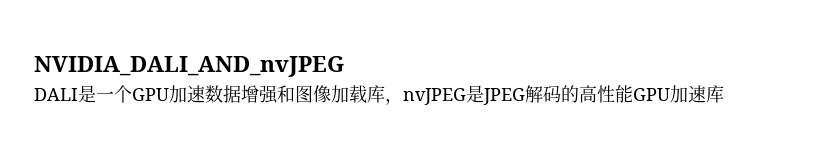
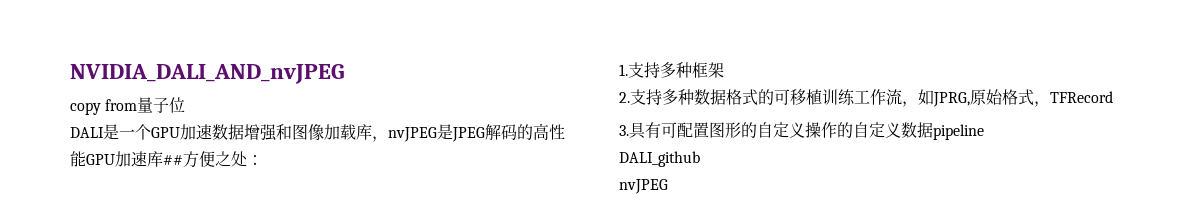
+ copy from量子位
- DALI是一个GPU加速数据增强和图像加载库，nvJPEG是JPEG解码的高性能GPU加速库
+ DALI是一个GPU加速数据增强和图像加载库，nvJPEG是JPEG解码的高性能GPU加速库##方便之处：
+ 1.支持多种框架
+ 2.支持多种数据格式的可移植训练工作流，如JPRG,原始格式，TFRecord
+ 3.具有可配置图形的自定义操作的自定义数据pipeline
+ DALI_github
+ nvJPEG

